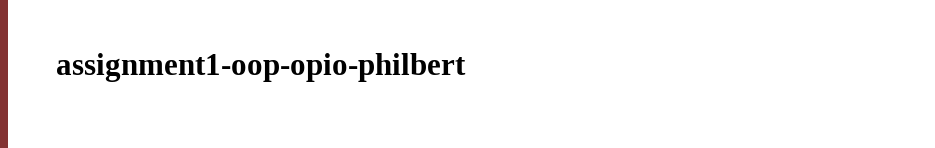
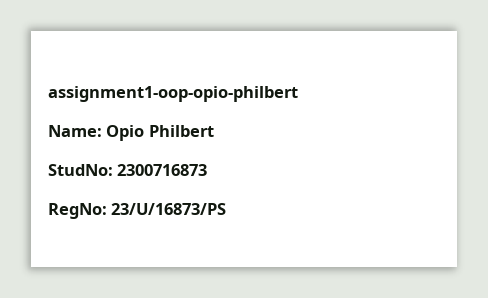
+ Name: Opio Philbert
+ StudNo: 2300716873
+ RegNo: 23/U/16873/PS

